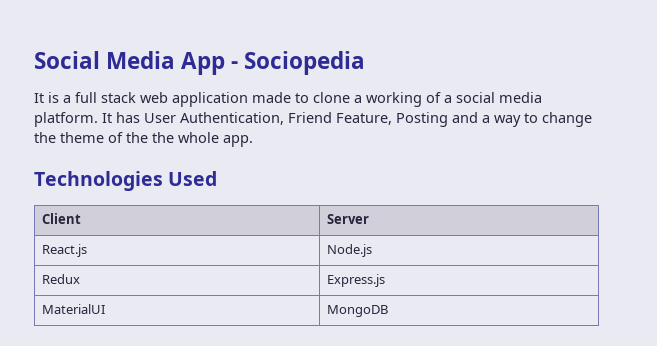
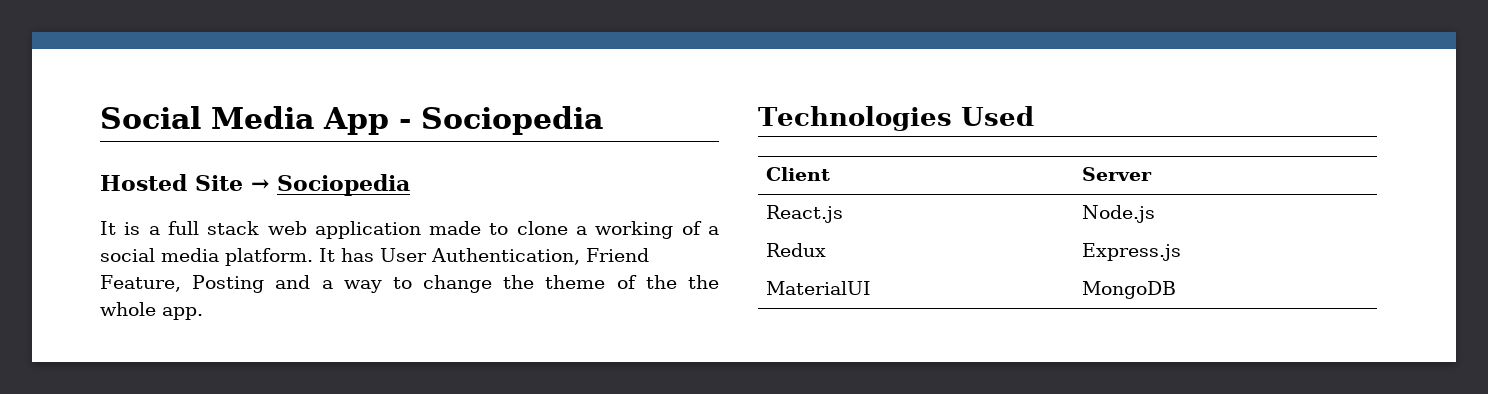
+ Hosted Site → Sociopedia

